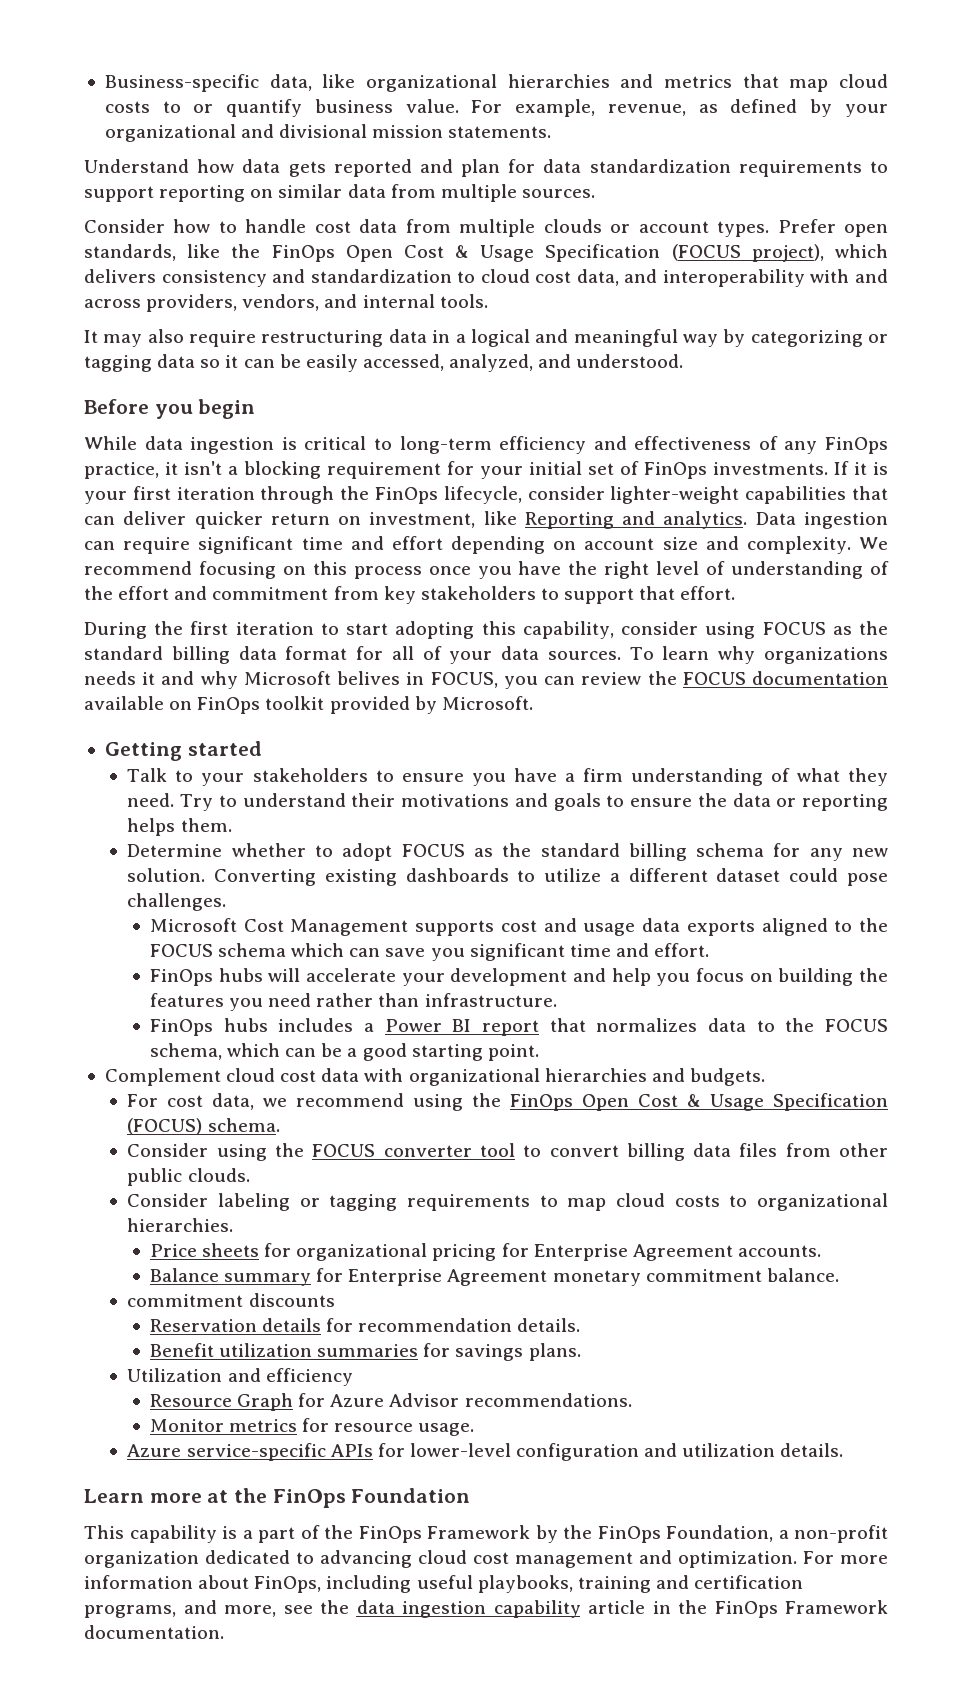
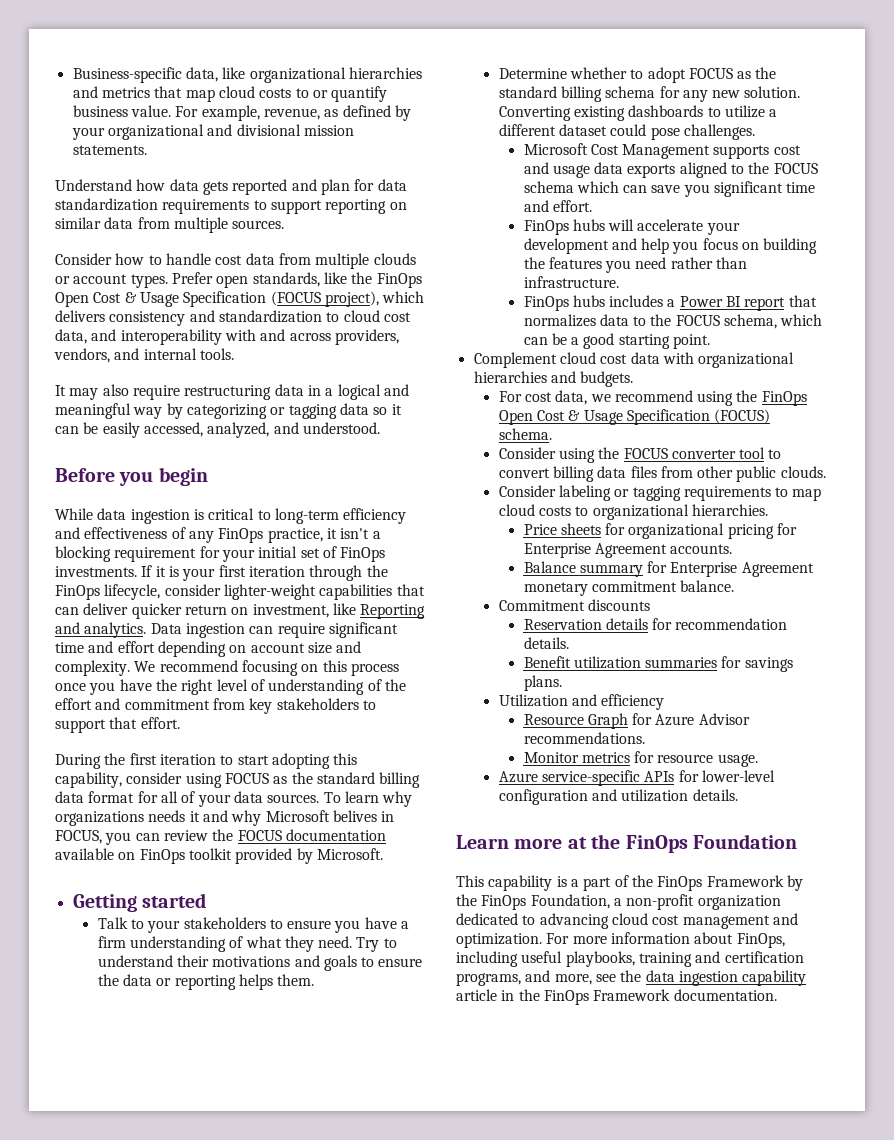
- commitment discounts
+ Commitment discounts

